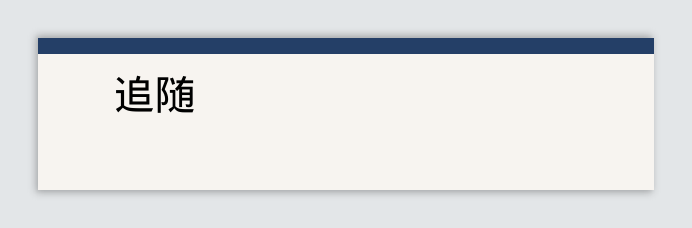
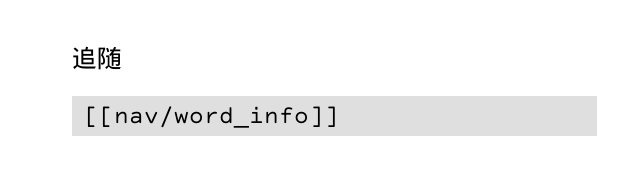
+ [[nav/word_info]]

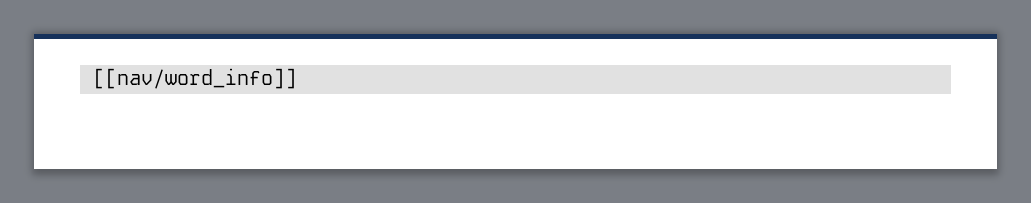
- 追随

